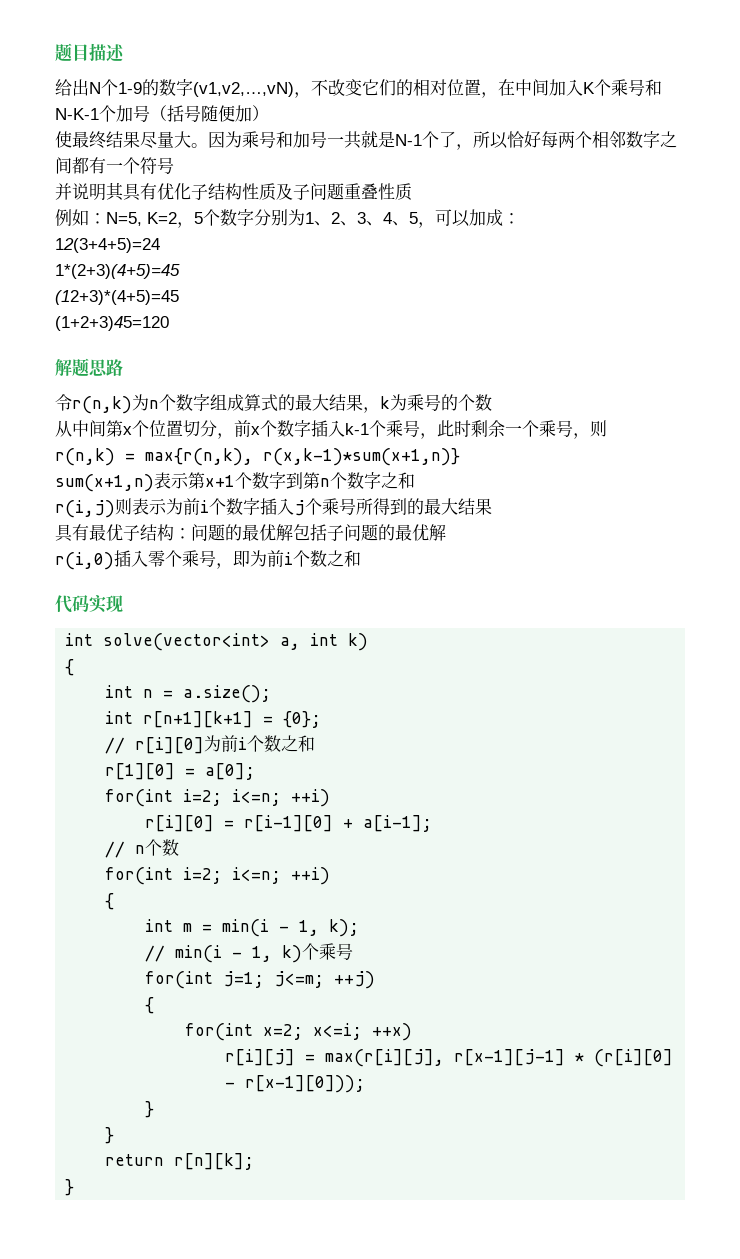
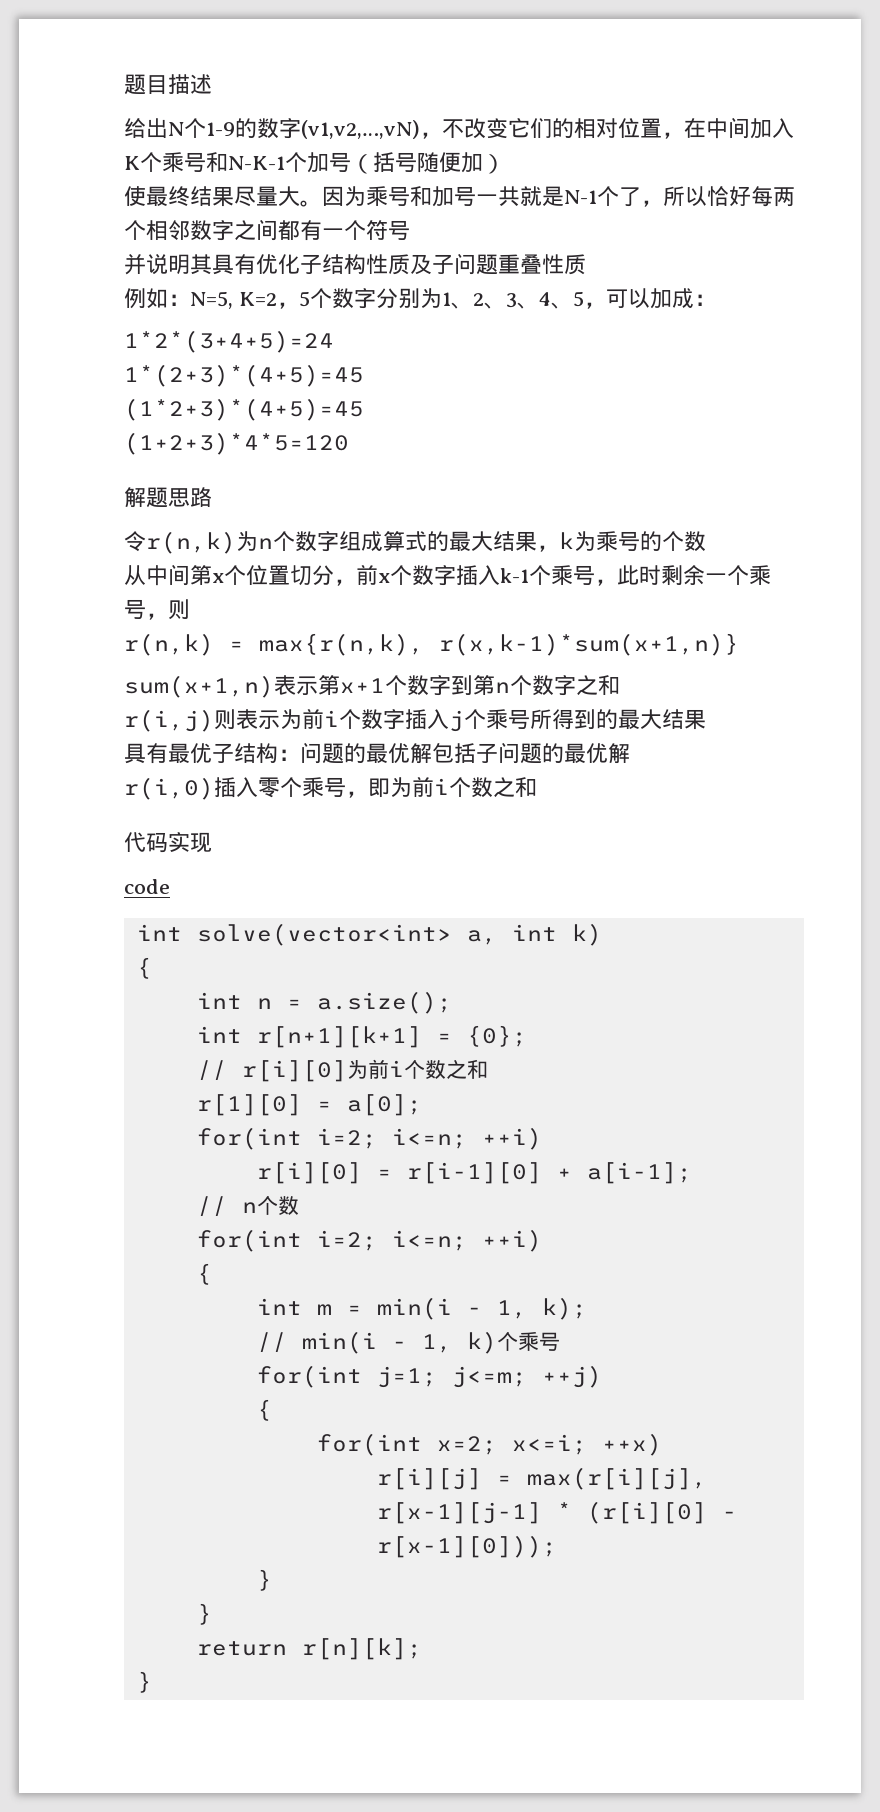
- 12(3+4+5)=24
- 1*(2+3)(4+5)=45
- (12+3)*(4+5)=45
- (1+2+3)45=120
+ 1*2*(3+4+5)=24
+ 1*(2+3)*(4+5)=45
+ (1*2+3)*(4+5)=45
+ (1+2+3)*4*5=120
+ code

